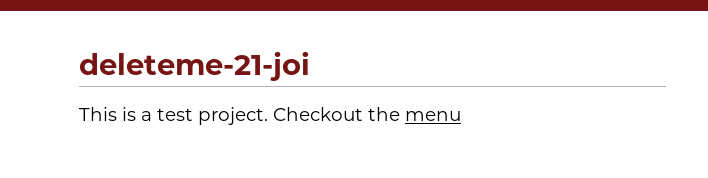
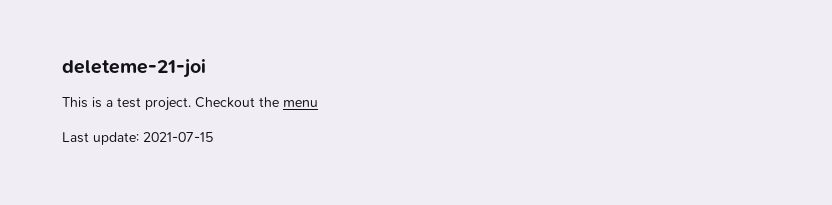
+ Last update: 2021-07-15

